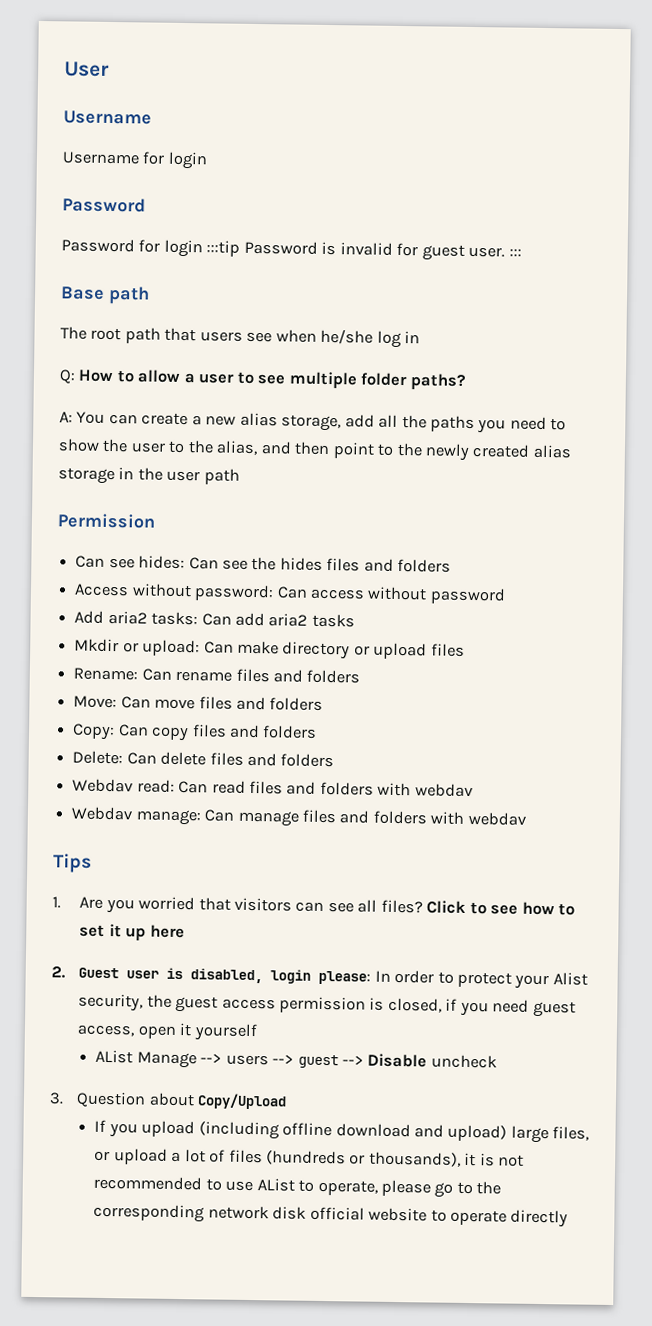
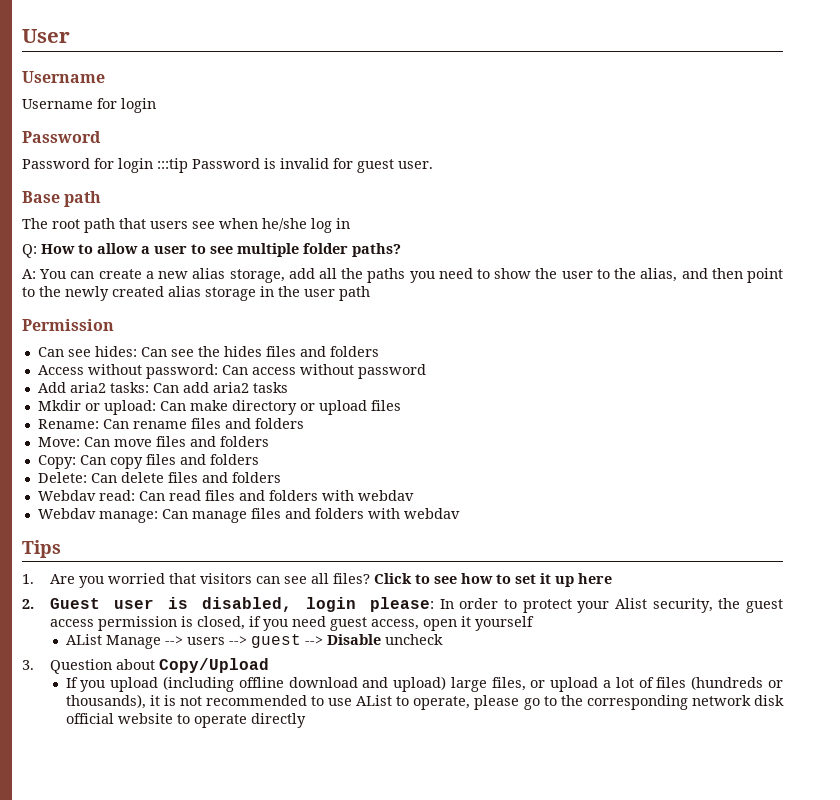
- Password for login :::tip Password is invalid for guest user. :::
+ Password for login :::tip Password is invalid for guest user.

